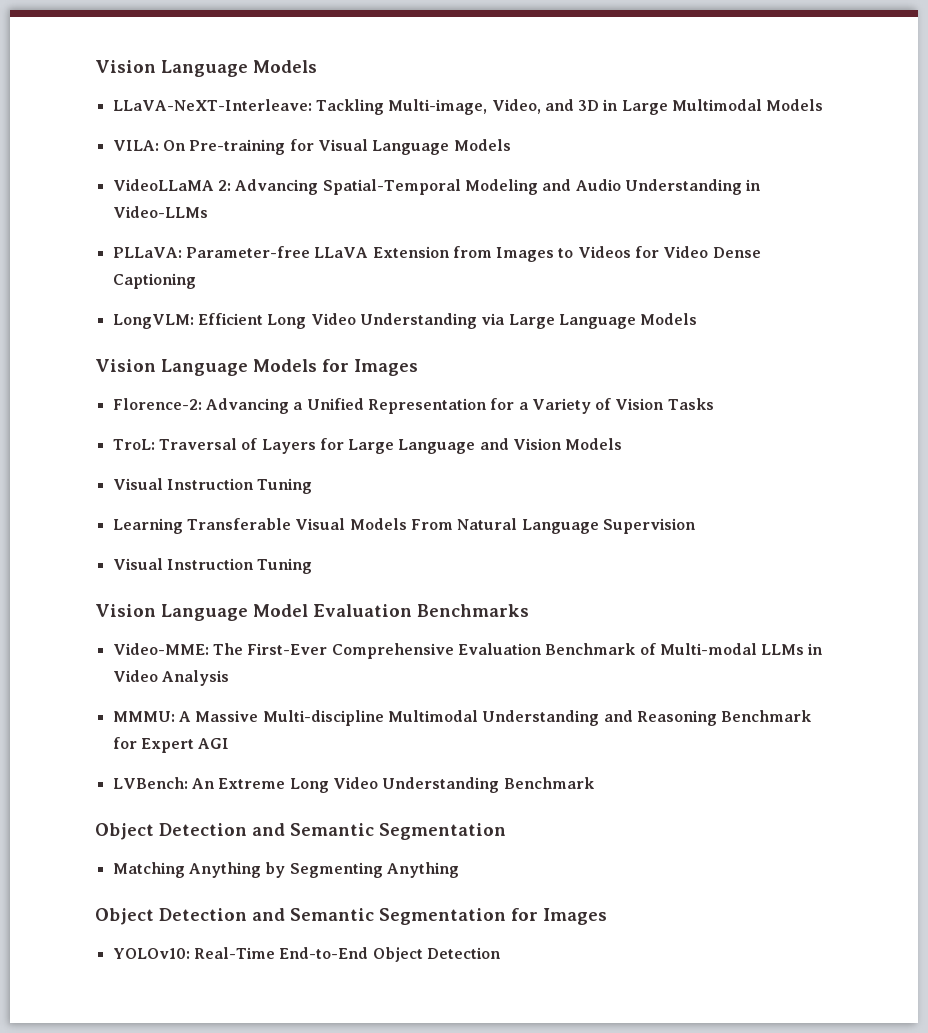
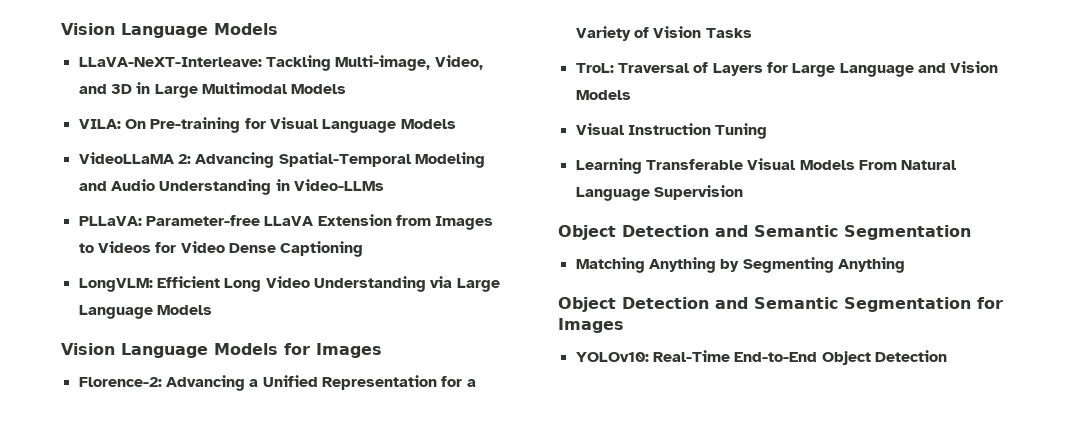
  Learning Transferable Visual Models From Natural Language Supervision
- Visual Instruction Tuning
- Vision Language Model Evaluation Benchmarks
- Video-MME: The First-Ever Comprehensive Evaluation Benchmark of Multi-modal LLMs in Video Analysis
- MMMU: A Massive Multi-discipline Multimodal Understanding and Reasoning Benchmark for Expert AGI
- LVBench: An Extreme Long Video Understanding Benchmark

